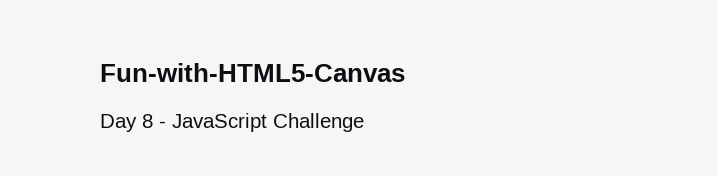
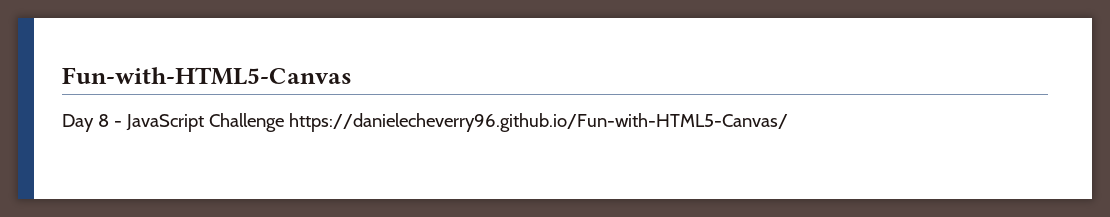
- Day 8 - JavaScript Challenge
+ Day 8 - JavaScript Challenge https://danielecheverry96.github.io/Fun-with-HTML5-Canvas/

